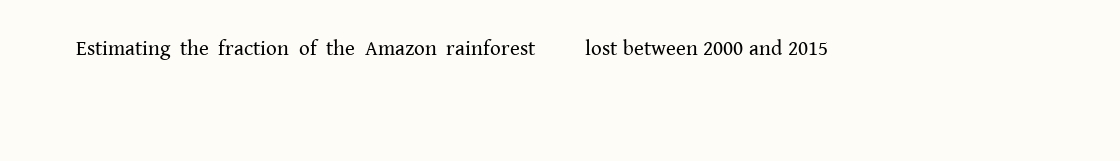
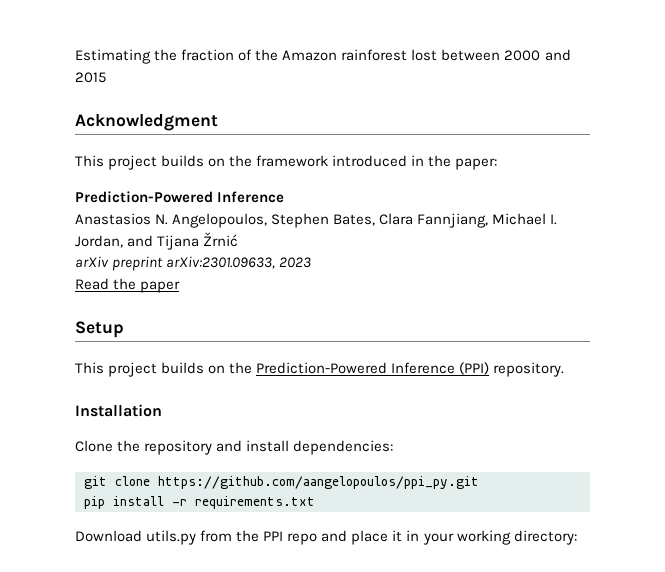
+ Acknowledgment
+ This project builds on the framework introduced in the paper:
+ Prediction-Powered Inference
+ Anastasios N. Angelopoulos, Stephen Bates, Clara Fannjiang, Michael I. Jordan, and Tijana Žrnić
+ arXiv preprint arXiv:2301.09633, 2023
+ Read the paper
+ Setup
+ This project builds on the Prediction-Powered Inference (PPI) repository.
+ Installation
+ Clone the repository and install dependencies:
+ git clone https://github.com/aangelopoulos/ppi_py.git
+ pip install -r requirements.txt
+ Download utils.py from the PPI repo and place it in your working directory:

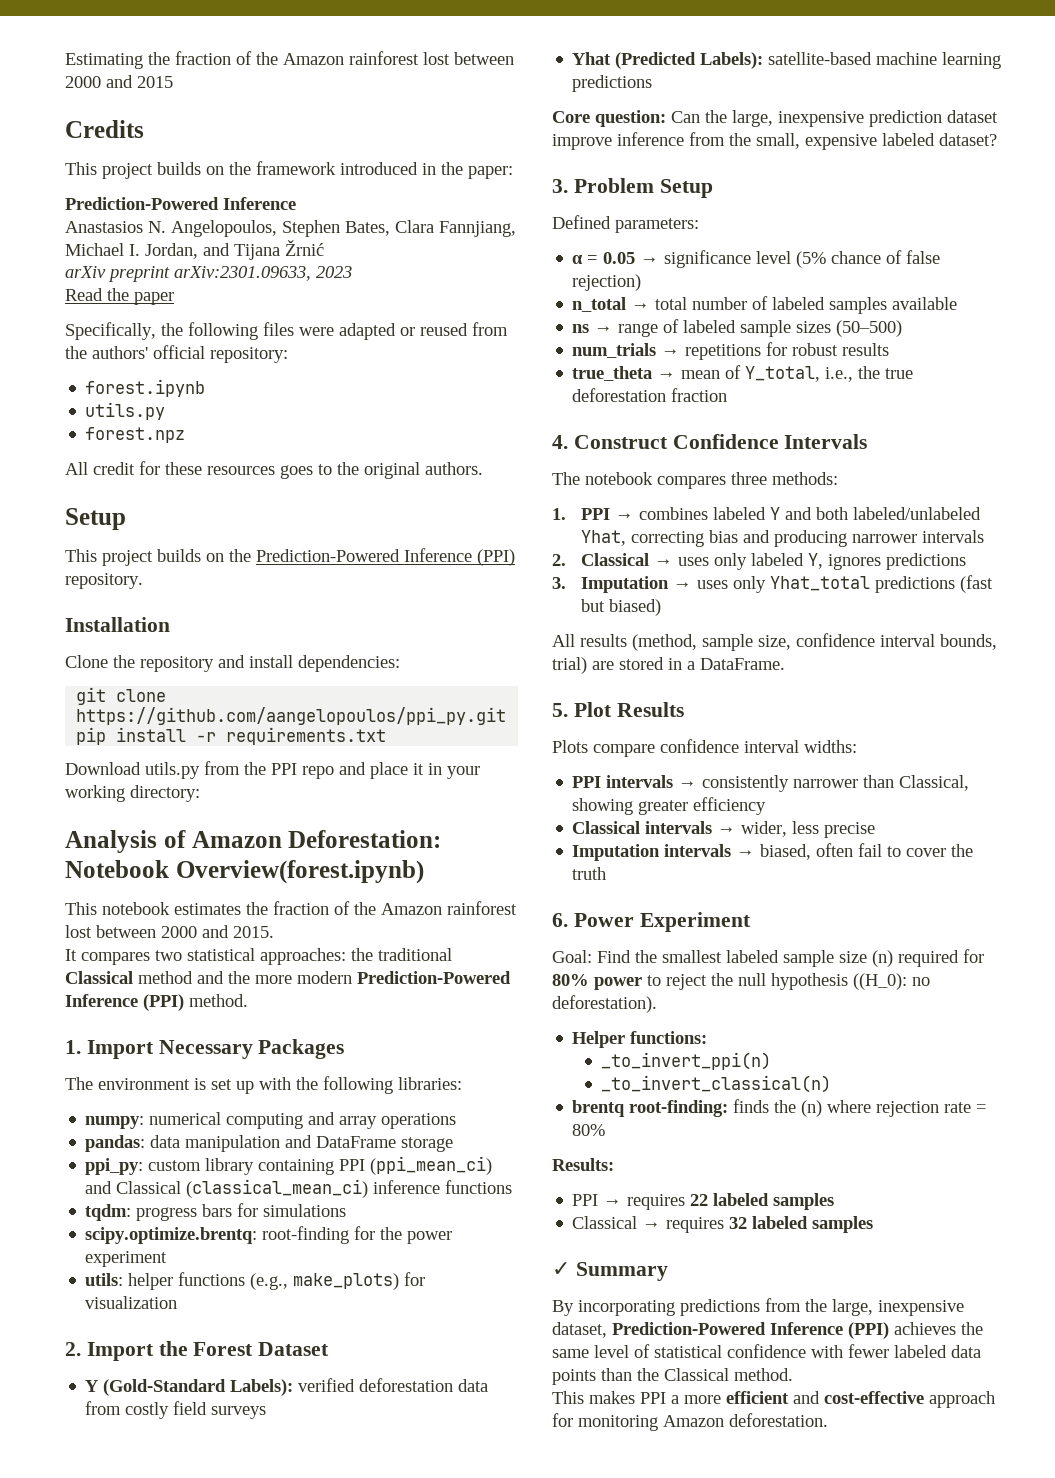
- Acknowledgment
+ Credits
+ Specifically, the following files were adapted or reused from the authors' official repository:
+ forest.ipynb
+ utils.py
+ forest.npz
+ All credit for these resources goes to the original authors.
+ Analysis of Amazon Deforestation: Notebook Overview(forest.ipynb)
+ This notebook estimates the fraction of the Amazon rainforest lost between 2000 and 2015.
+ It compares two statistical approaches: the traditional Classical method and the more modern Prediction-Powered Inference (PPI) method.
+ 1. Import Necessary Packages
+ The environment is set up with the following libraries:
+ numpy: numerical computing and array operations
+ pandas: data manipulation and DataFrame storage
+ ppi_py: custom library containing PPI (ppi_mean_ci) and Classical (classical_mean_ci) inference functions
+ tqdm: progress bars for simulations
+ scipy.optimize.brentq: root-finding for the power experiment
+ utils: helper functions (e.g., make_plots) for visualization
+ 2. Import the Forest Dataset
+ Y (Gold-Standard Labels): verified deforestation data from costly field surveys
+ Yhat (Predicted Labels): satellite-based machine learning predictions
+ Core question: Can the large, inexpensive prediction dataset improve inference from the small, expensive labeled dataset?
+ 3. Problem Setup
+ Defined parameters:
+ α = 0.05 → significance level (5% chance of false rejection)
+ n_total → total number of labeled samples available
+ ns → range of labeled sample sizes (50–500)
+ num_trials → repetitions for robust results
+ true_theta → mean of Y_total, i.e., the true deforestation fraction
+ 4. Construct Confidence Intervals
+ The notebook compares three methods:
+ 1. PPI → combines labeled Y and both labeled/unlabeled Yhat, correcting bias and producing narrower intervals
+ 2. Classical → uses only labeled Y, ignores predictions
+ 3. Imputation → uses only Yhat_total predictions (fast but biased)
+ All results (method, sample size, confidence interval bounds, trial) are stored in a DataFrame.
+ 5. Plot Results
+ Plots compare confidence interval widths:
+ PPI intervals → consistently narrower than Classical, showing greater efficiency
+ Classical intervals → wider, less precise
+ Imputation intervals → biased, often fail to cover the truth
+ 6. Power Experiment
+ Goal: Find the smallest labeled sample size (n) required for 80% power to reject the null hypothesis ((H_0): no deforestation).
+ Helper functions:
+ _to_invert_ppi(n)
+ _to_invert_classical(n)
+ brentq root-finding: finds the (n) where rejection rate = 80%
+ Results:
+ PPI → requires 22 labeled samples
+ Classical → requires 32 labeled samples
+ ✓ Summary
+ By incorporating predictions from the large, inexpensive dataset, Prediction-Powered Inference (PPI) achieves the same level of statistical confidence with fewer labeled data points than the Classical method.
+ This makes PPI a more efficient and cost-effective approach for monitoring Amazon deforestation.

